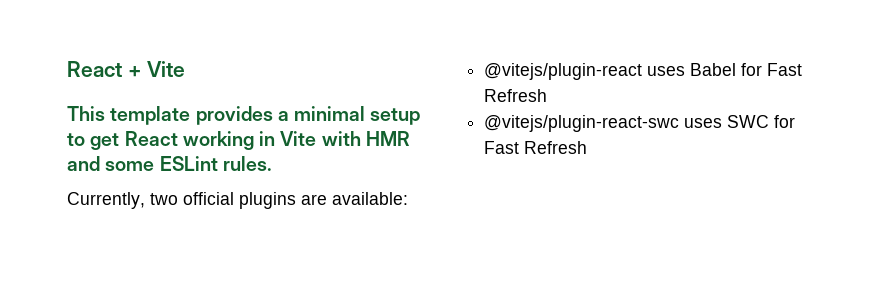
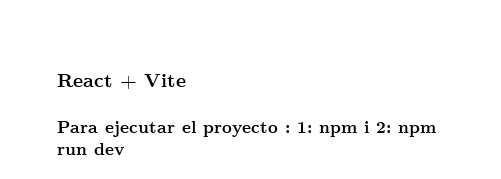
- This template provides a minimal setup to get React working in Vite with HMR and some ESLint rules.
- Currently, two official plugins are available:
- @vitejs/plugin-react uses Babel for Fast Refresh
- @vitejs/plugin-react-swc uses SWC for Fast Refresh
+ Para ejecutar el proyecto : 1: npm i 2: npm run dev

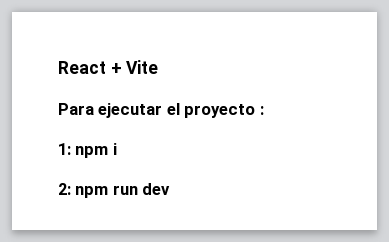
- Para ejecutar el proyecto : 1: npm i 2: npm run dev
+ Para ejecutar el proyecto :
+ 1: npm i
+ 2: npm run dev

